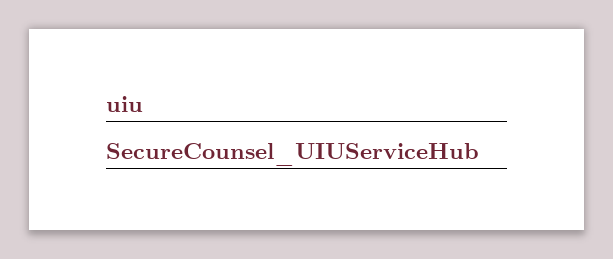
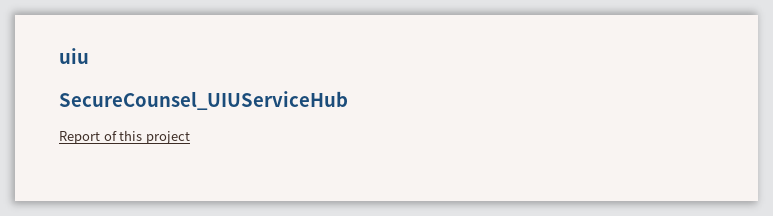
+ Report of this project

